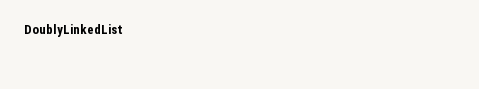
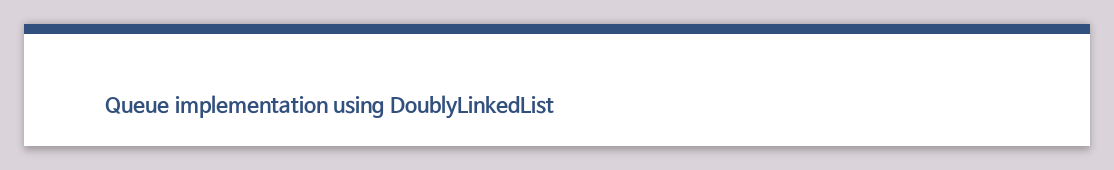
- DoublyLinkedList
+ Queue implementation using DoublyLinkedList

